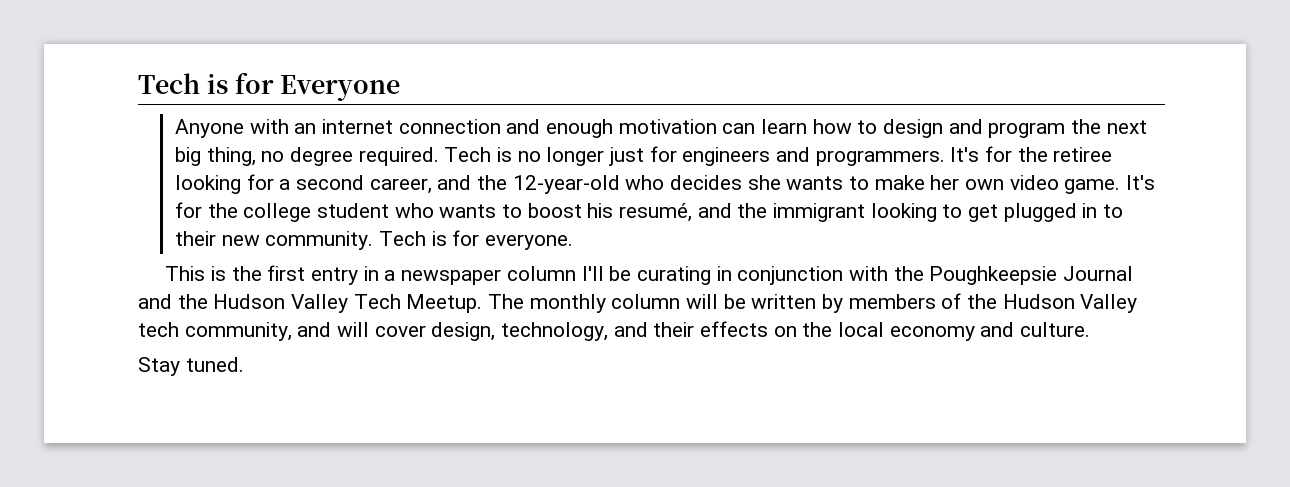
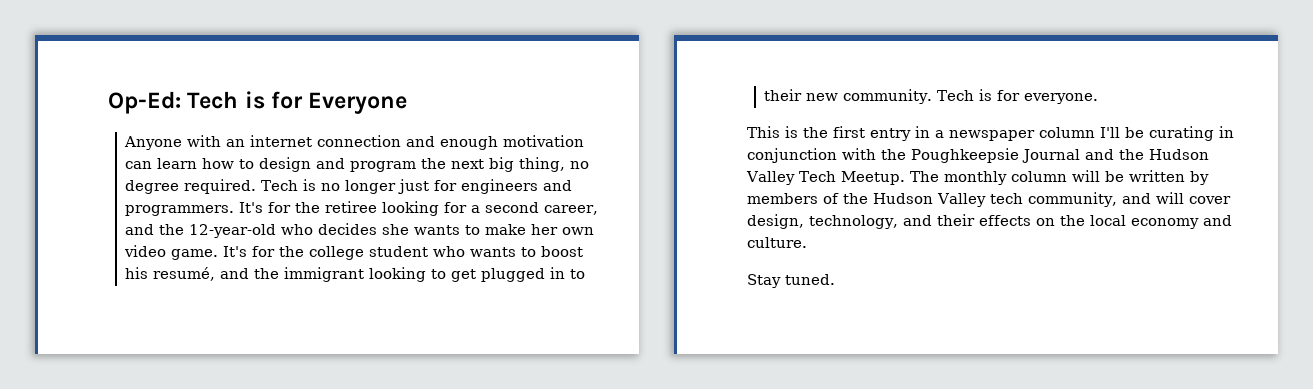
- Tech is for Everyone
+ Op-Ed: Tech is for Everyone

